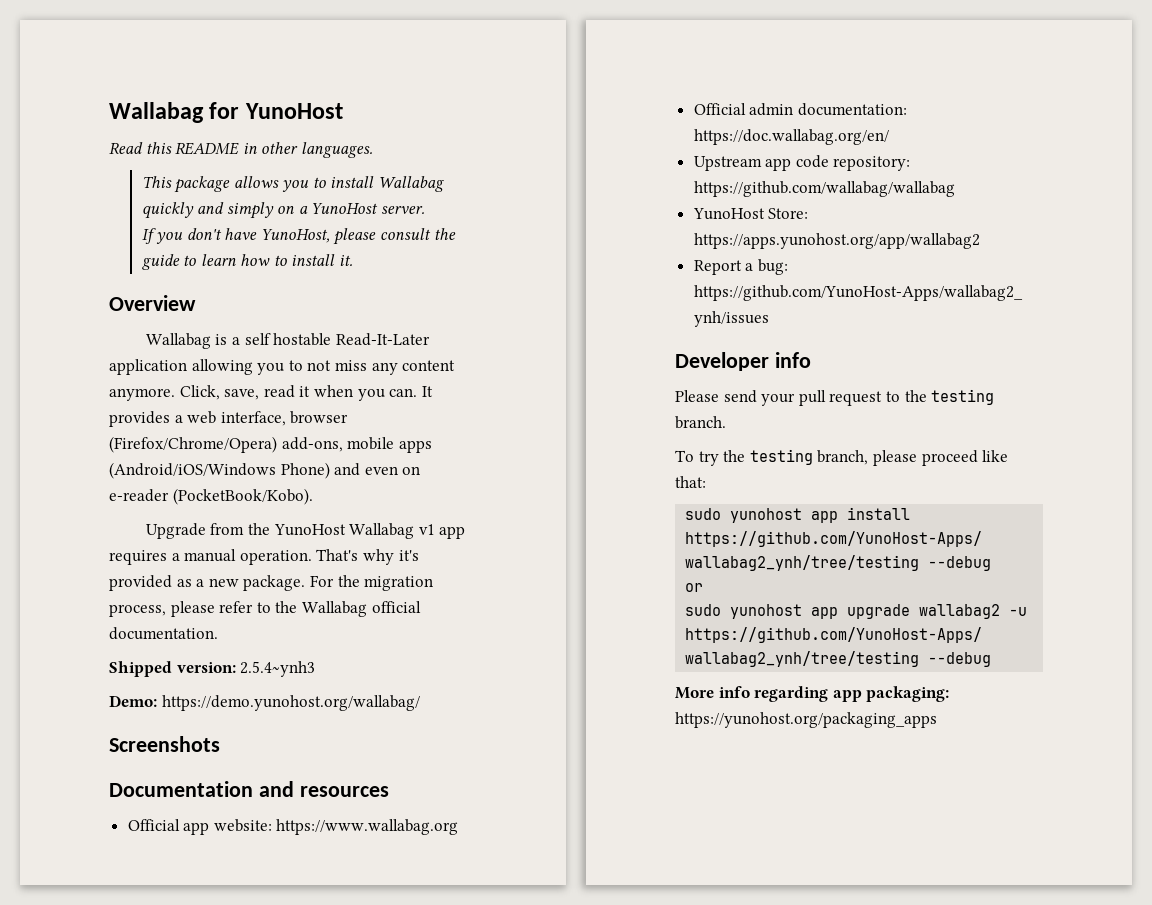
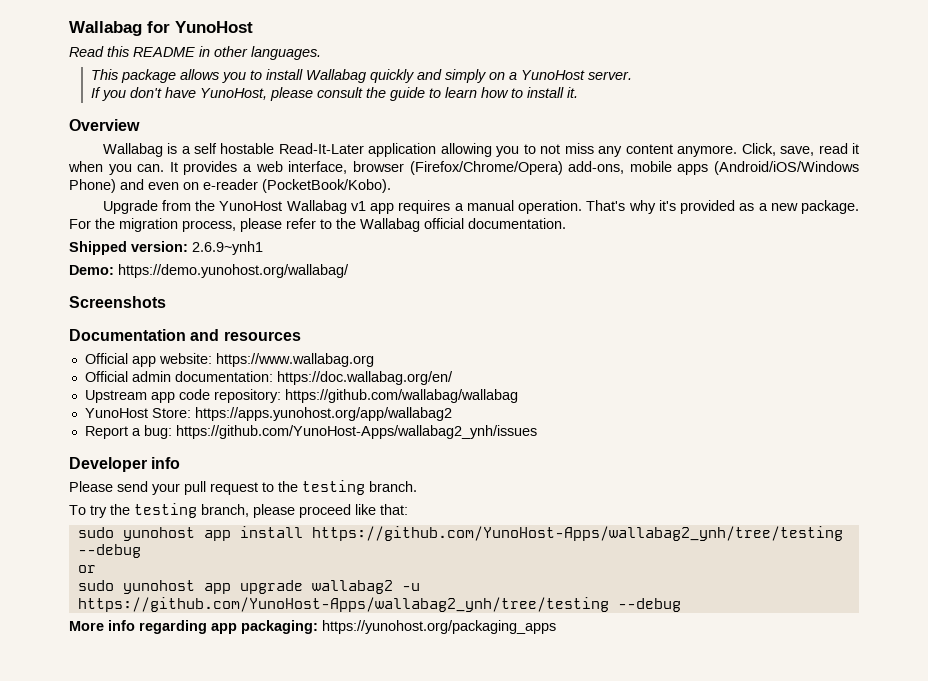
- Shipped version: 2.5.4~ynh3
+ Shipped version: 2.6.9~ynh1

